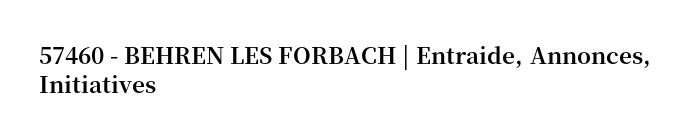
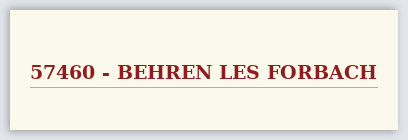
- 57460 - BEHREN LES FORBACH | Entraide, Annonces, Initiatives
+ 57460 - BEHREN LES FORBACH

